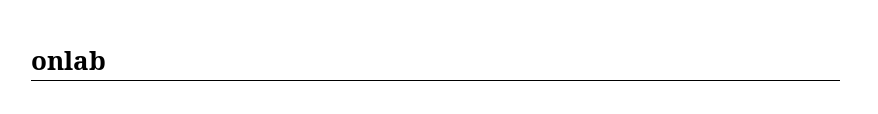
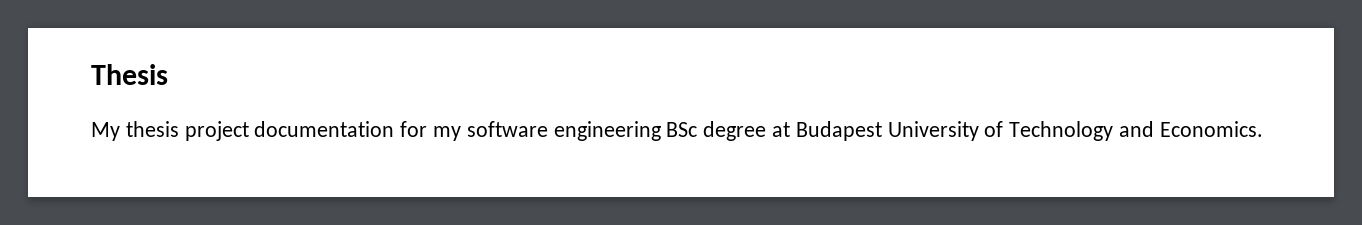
- onlab
+ Thesis
+ My thesis project documentation for my software engineering BSc degree at Budapest University of Technology and Economics.

